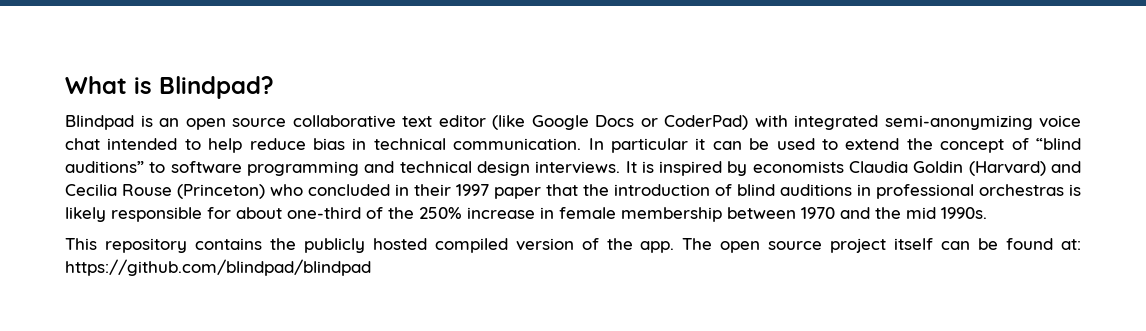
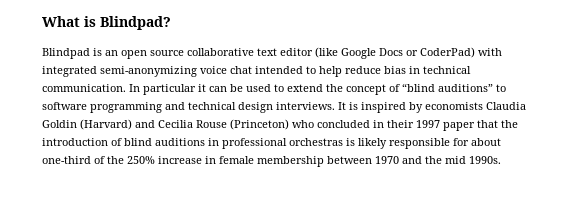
- This repository contains the publicly hosted compiled version of the app. The open source project itself can be found at: https://github.com/blindpad/blindpad

